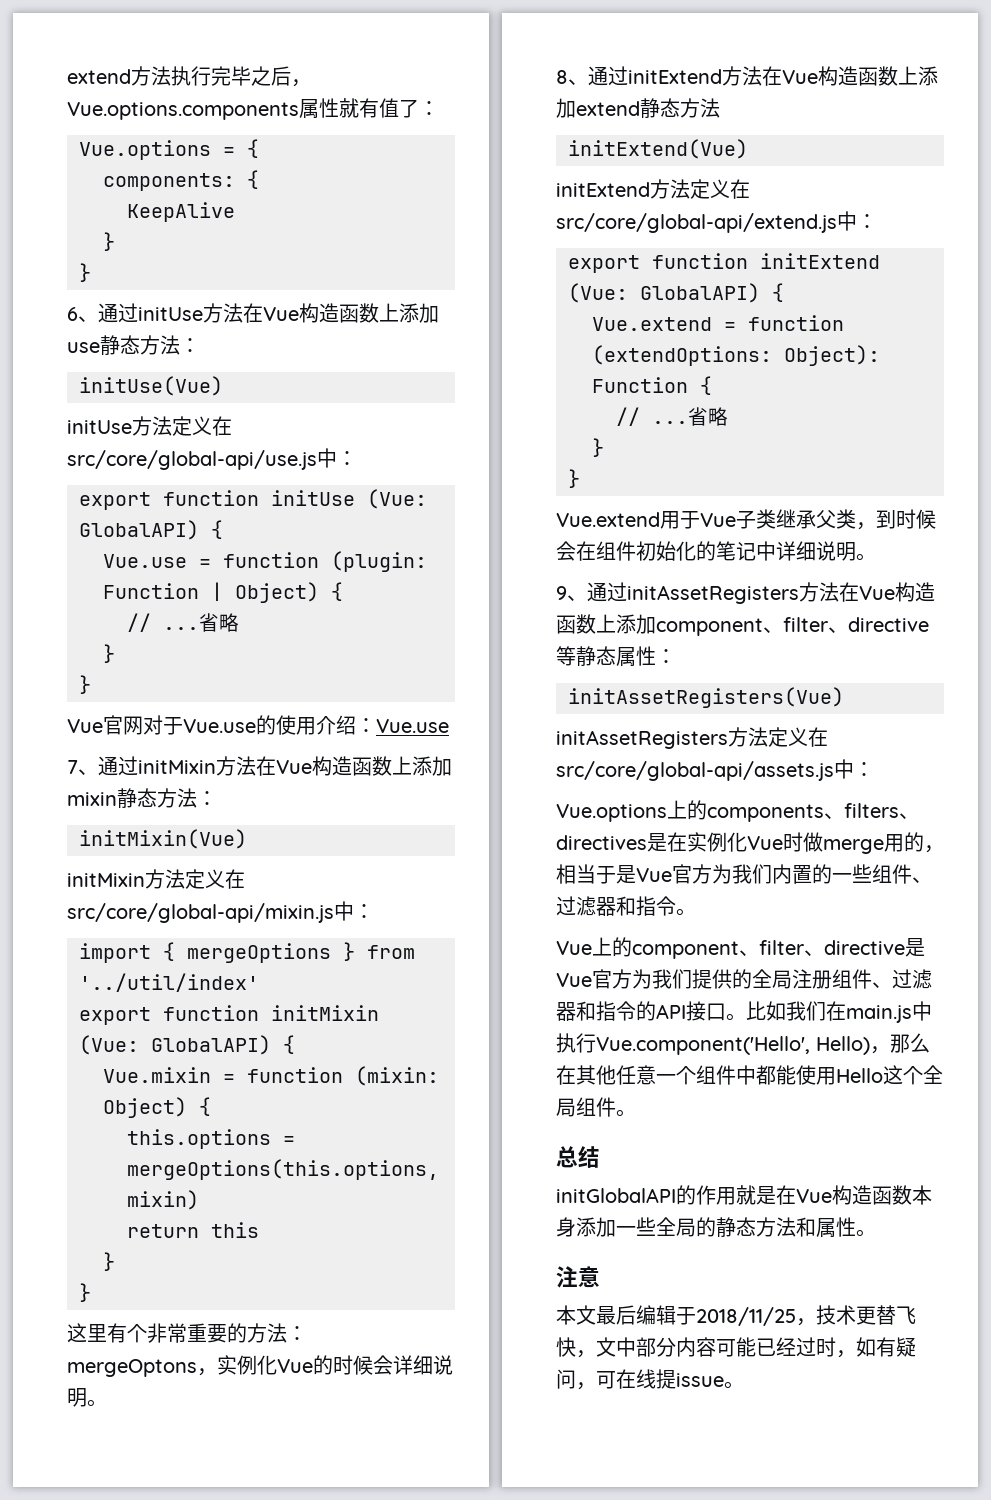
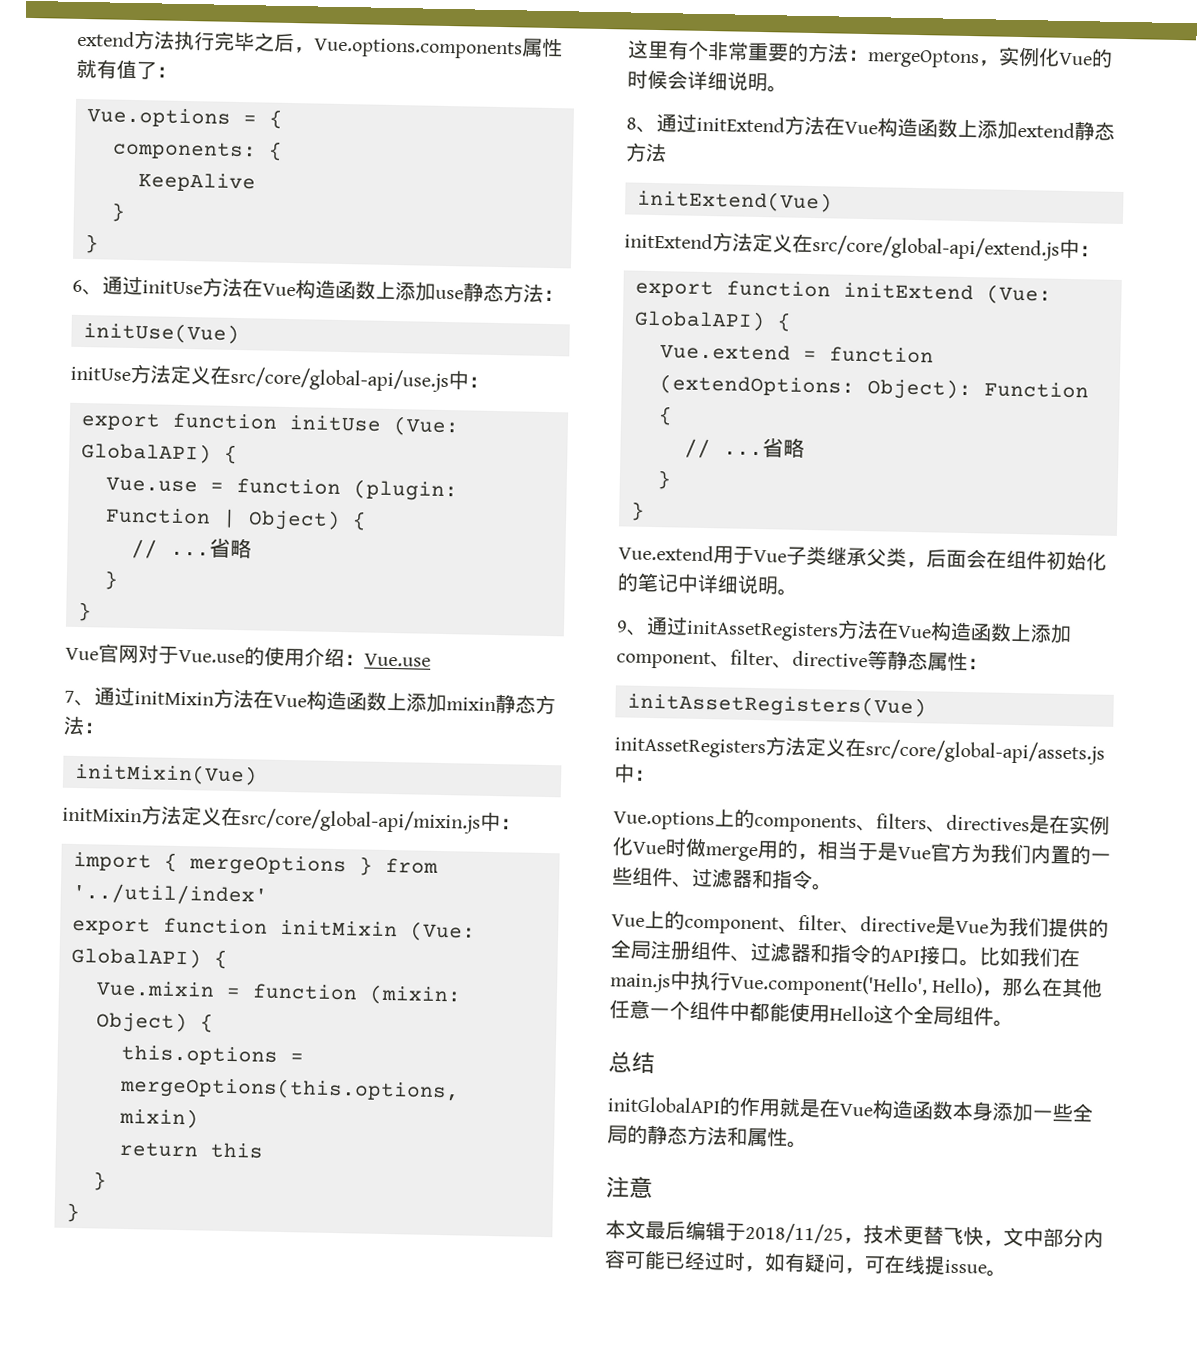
- Vue.extend用于Vue子类继承父类，到时候会在组件初始化的笔记中详细说明。
+ Vue.extend用于Vue子类继承父类，后面会在组件初始化的笔记中详细说明。
- Vue上的component、filter、directive是Vue官方为我们提供的全局注册组件、过滤器和指令的API接口。
+ Vue上的component、filter、directive是Vue为我们提供的全局注册组件、过滤器和指令的API接口。

